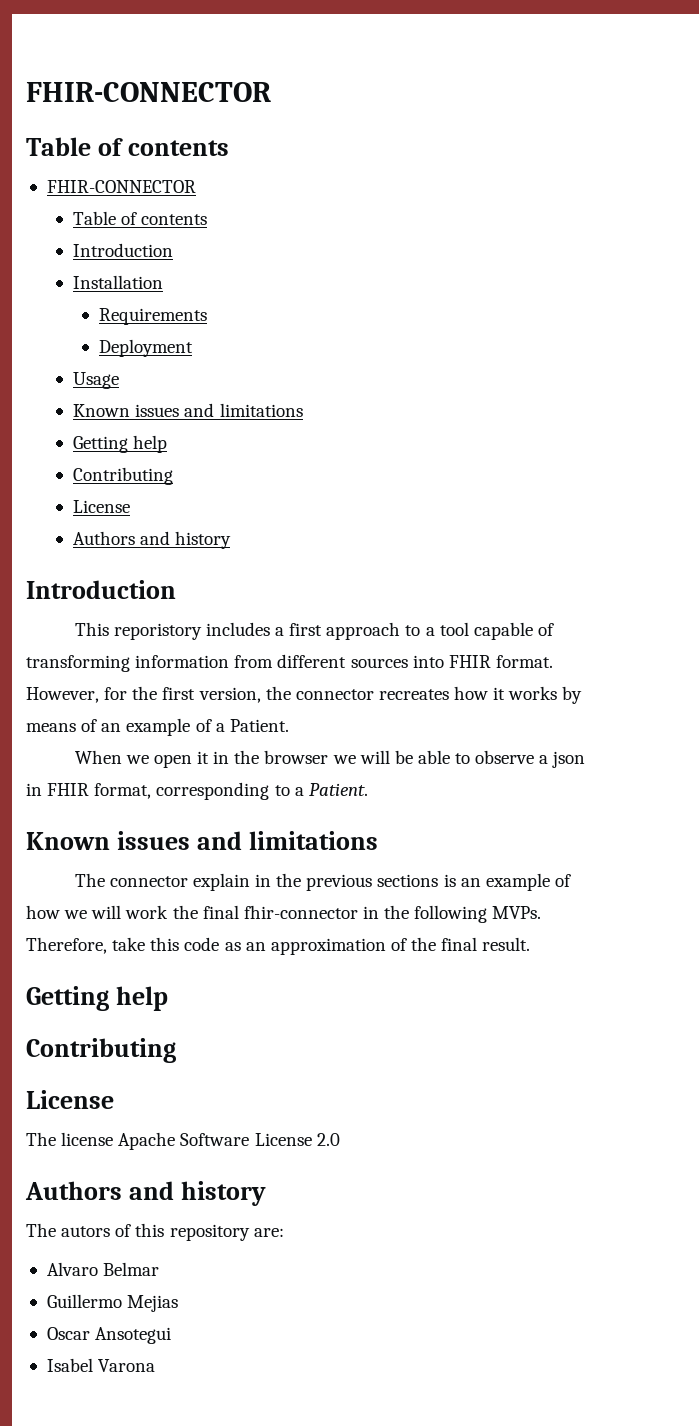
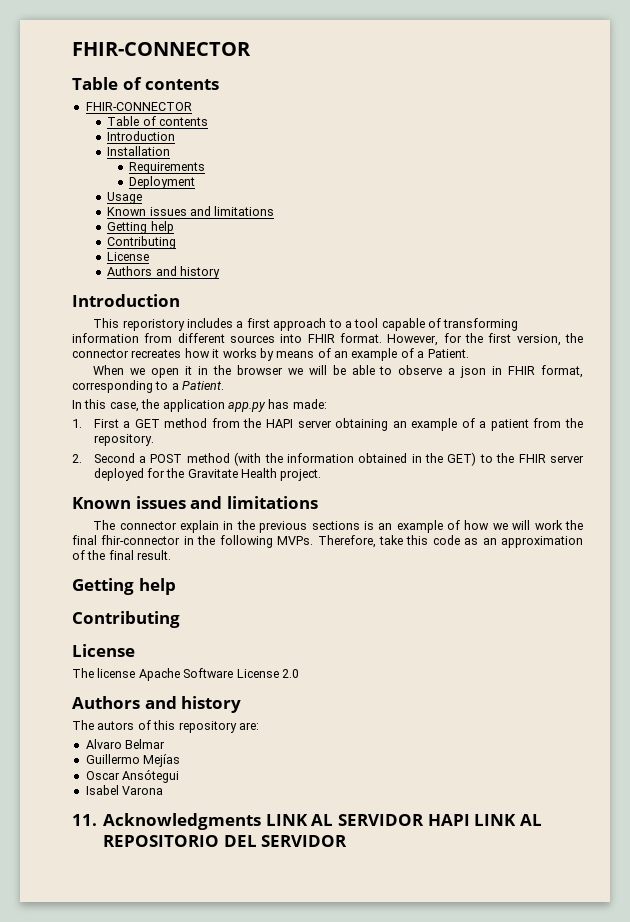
+ In this case, the application app.py has made:
+ 1. First a GET method from the HAPI server obtaining an example of a patient from the repository.
+ 2. Second a POST method (with the information obtained in the GET) to the FHIR server deployed for the Gravitate Health project.
- Guillermo Mejias
+ Guillermo Mejías
- Oscar Ansotegui
+ Oscar Ansótegui
+ 11. Acknowledgments LINK AL SERVIDOR HAPI LINK AL REPOSITORIO DEL SERVIDOR

